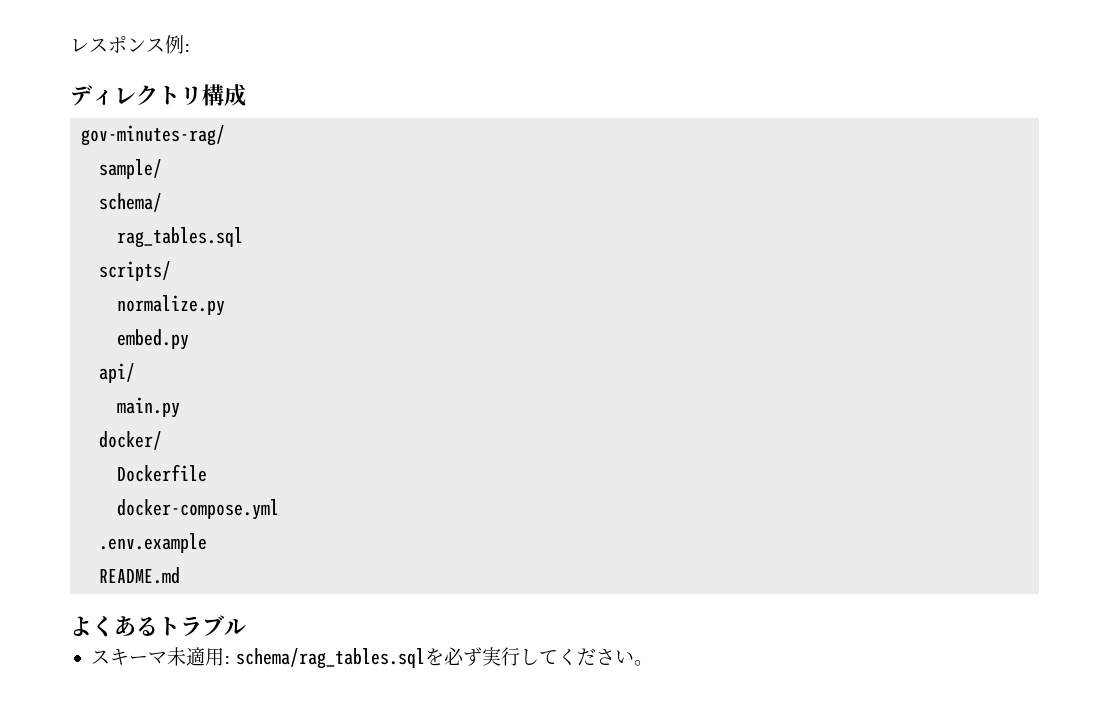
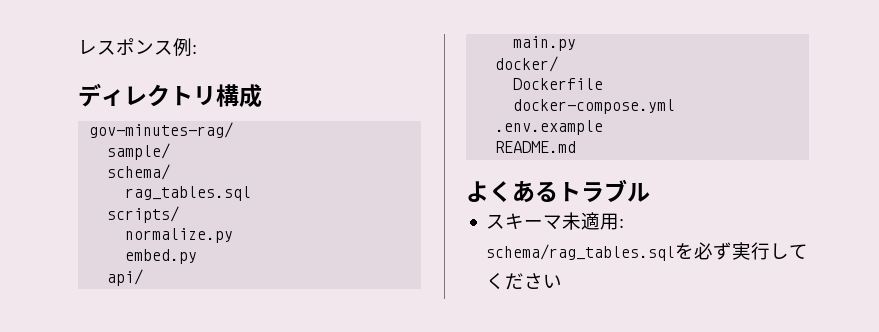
- スキーマ未適用: schema/rag_tables.sqlを必ず実行してください。
+ スキーマ未適用: schema/rag_tables.sqlを必ず実行してください

